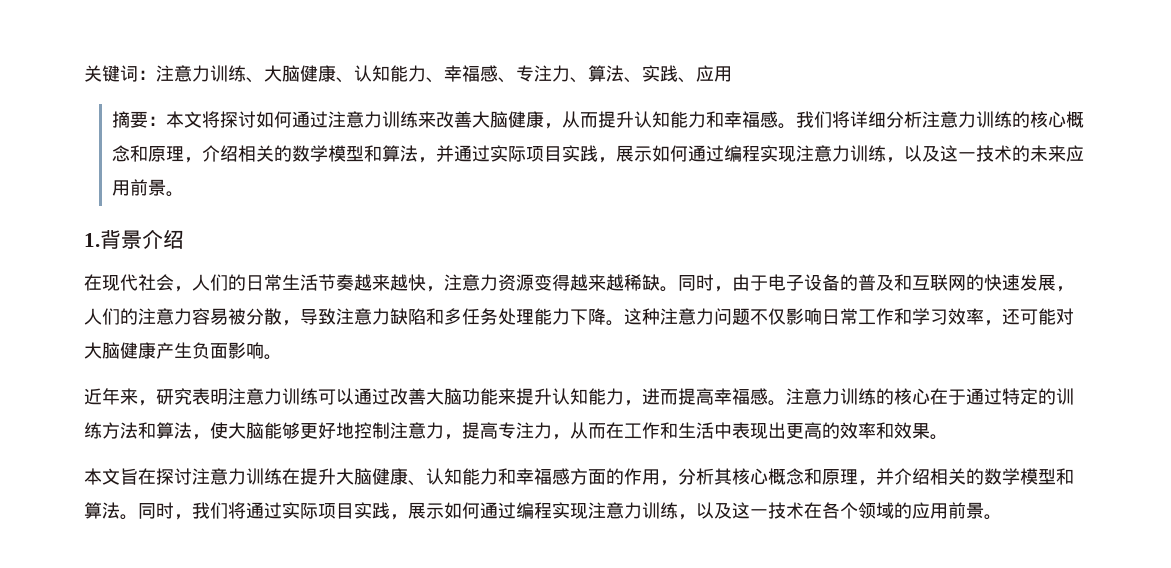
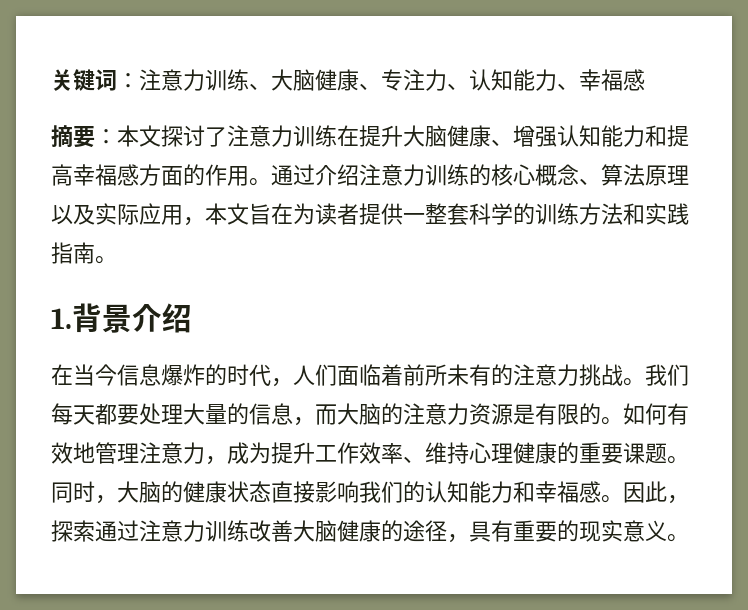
- 关键词：注意力训练、大脑健康、认知能力、幸福感、专注力、算法、实践、应用
- 摘要：本文将探讨如何通过注意力训练来改善大脑健康，从而提升认知能力和幸福感。我们将详细分析注意力训练的核心概念和原理，介绍相关的数学模型和算法，并通过实际项目实践，展示如何通过编程实现注意力训练，以及这一技术的未来应用前景。
+ 关键词：注意力训练、大脑健康、专注力、认知能力、幸福感
+ 摘要：本文探讨了注意力训练在提升大脑健康、增强认知能力和提高幸福感方面的作用。通过介绍注意力训练的核心概念、算法原理以及实际应用，本文旨在为读者提供一整套科学的训练方法和实践指南。
  1.背景介绍
- 在现代社会，人们的日常生活节奏越来越快，注意力资源变得越来越稀缺。同时，由于电子设备的普及和互联网的快速发展，人们的注意力容易被分散，导致注意力缺陷和多任务处理能力下降。这种注意力问题不仅影响日常工作和学习效率，还可能对大脑健康产生负面影响。
- 近年来，研究表明注意力训练可以通过改善大脑功能来提升认知能力，进而提高幸福感。注意力训练的核心在于通过特定的训练方法和算法，使大脑能够更好地控制注意力，提高专注力，从而在工作和生活中表现出更高的效率和效果。
- 本文旨在探讨注意力训练在提升大脑健康、认知能力和幸福感方面的作用，分析其核心概念和原理，并介绍相关的数学模型和算法。同时，我们将通过实际项目实践，展示如何通过编程实现注意力训练，以及这一技术在各个领域的应用前景。
+ 在当今信息爆炸的时代，人们面临着前所未有的注意力挑战。我们每天都要处理大量的信息，而大脑的注意力资源是有限的。如何有效地管理注意力，成为提升工作效率、维持心理健康的重要课题。同时，大脑的健康状态直接影响我们的认知能力和幸福感。因此，探索通过注意力训练改善大脑健康的途径，具有重要的现实意义。

